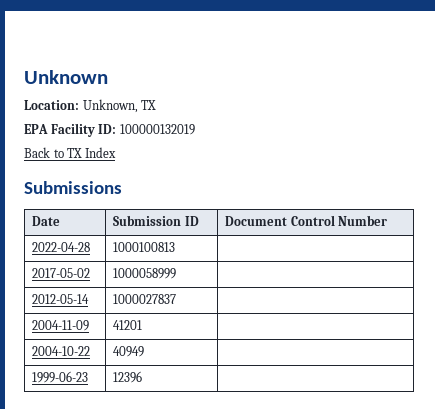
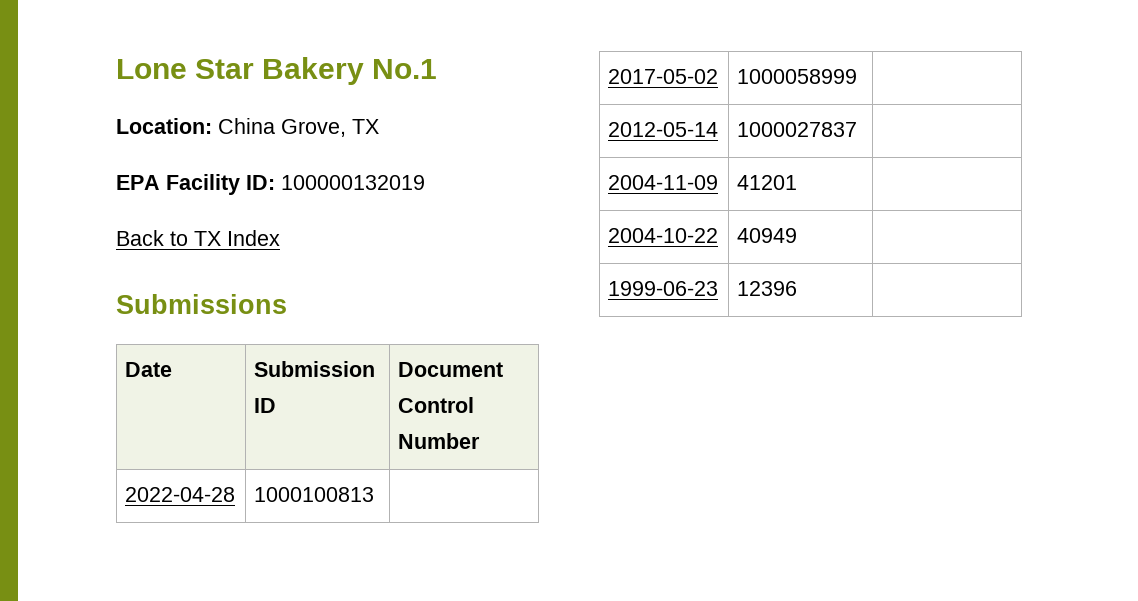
- Unknown
+ Lone Star Bakery No.1
- Location: Unknown, TX
+ Location: China Grove, TX

